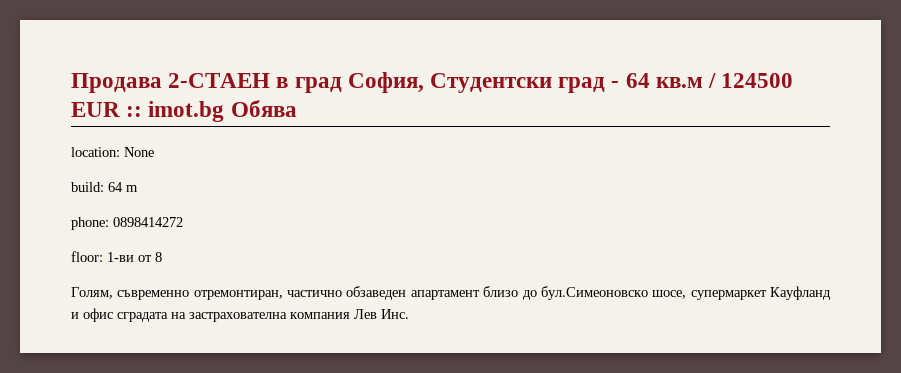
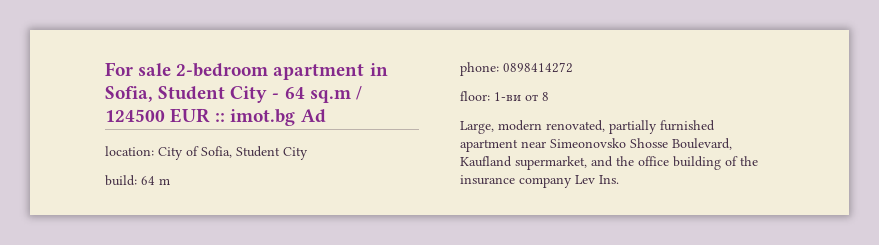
- Продава 2-СТАЕН в град София, Студентски град - 64 кв.м / 124500 EUR :: imot.bg Обява
- location: None
+ For sale 2-bedroom apartment in Sofia, Student City - 64 sq.m / 124500 EUR :: imot.bg Ad
+ location: City of Sofia, Student City
- Голям, съвременно отремонтиран, частично обзаведен апартамент близо до бул.Симеоновско шосе, супермаркет Кауфланд и офис сградата на застрахователна компания Лев Инс.
+ Large, modern renovated, partially furnished apartment near Simeonovsko Shosse Boulevard, Kaufland supermarket, and the office building of the insurance company Lev Ins.

